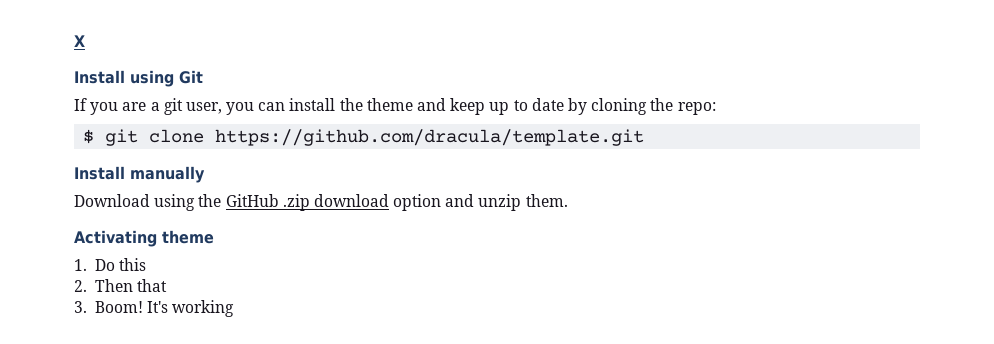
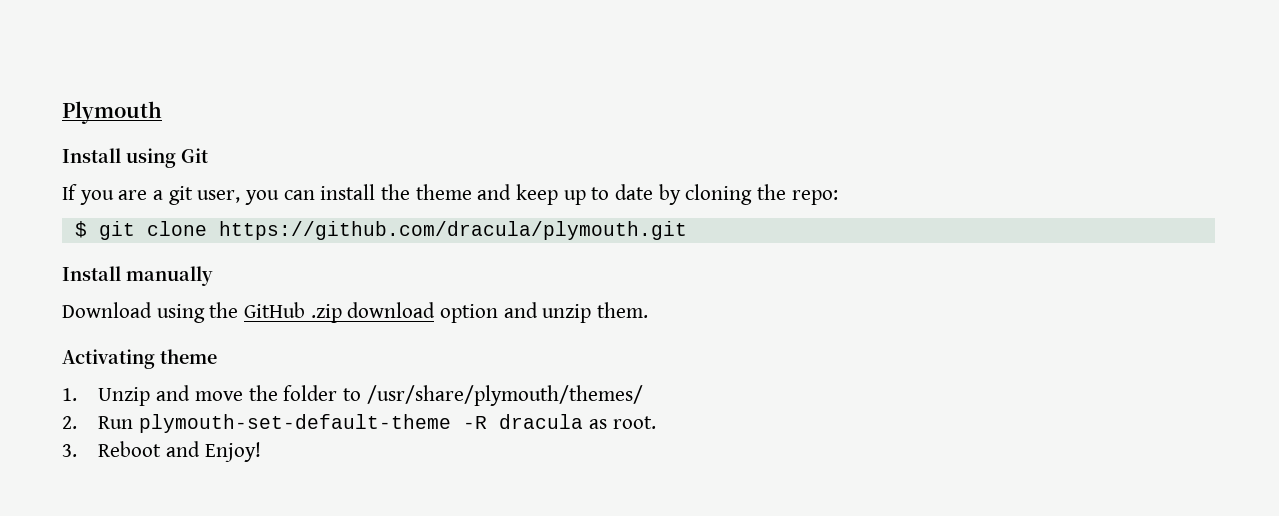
- X
+ Plymouth
- $ git clone https://github.com/dracula/template.git
+ $ git clone https://github.com/dracula/plymouth.git
- 1. Do this
- 2. Then that
- 3. Boom! It's working
+ 1. Unzip and move the folder to /usr/share/plymouth/themes/
+ 2. Run plymouth-set-default-theme -R dracula as root.
+ 3. Reboot and Enjoy!

